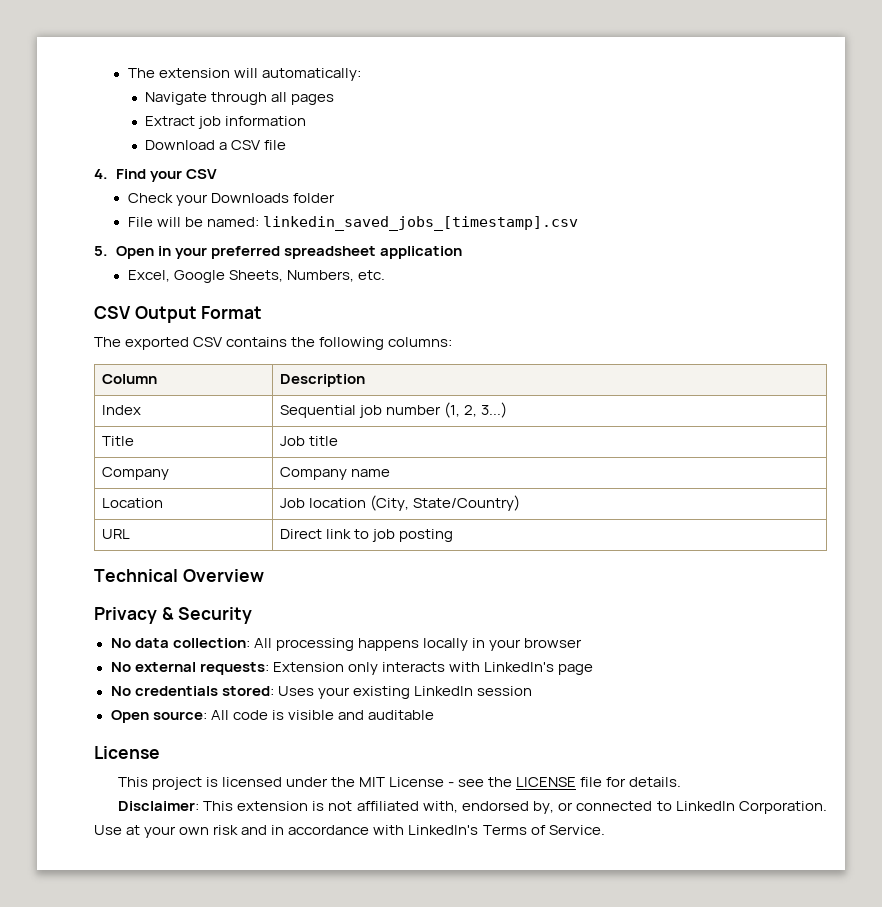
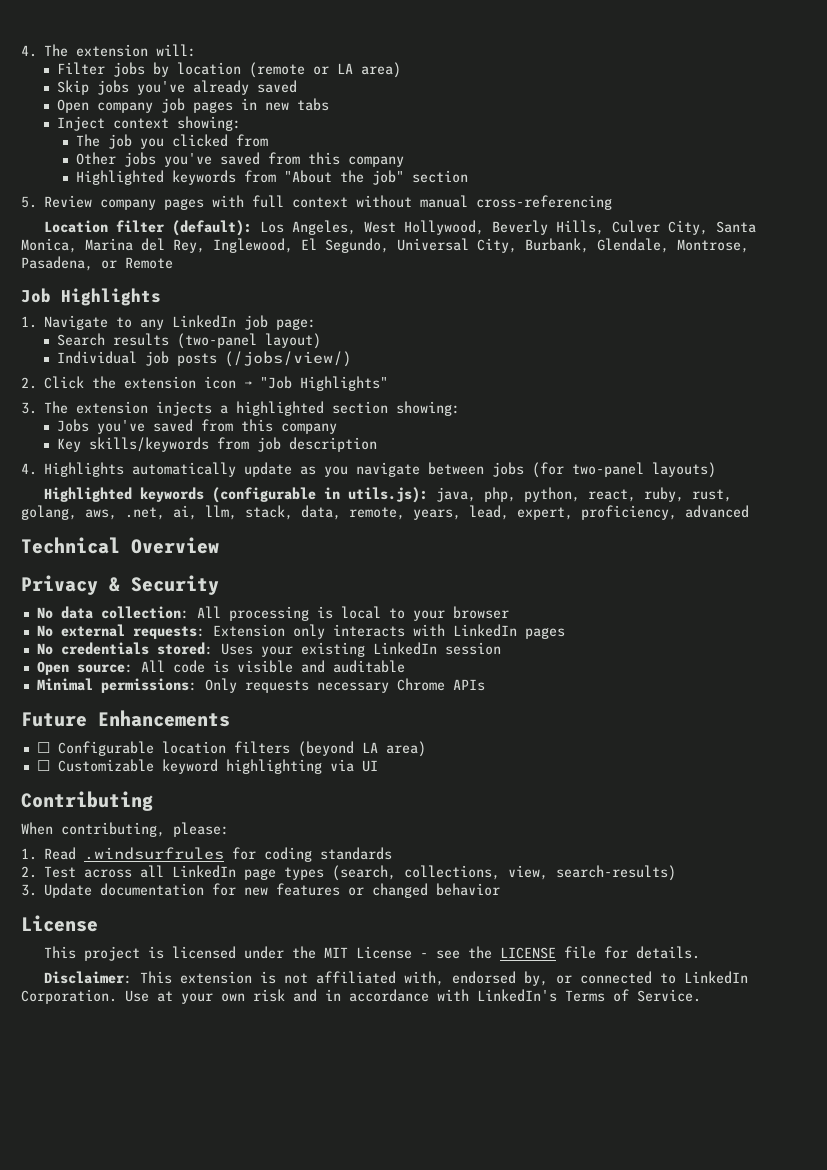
- The extension will automatically:
- Navigate through all pages
- Extract job information
- Download a CSV file
- 4. Find your CSV
- Check your Downloads folder
- File will be named: linkedin_saved_jobs_[timestamp].csv
- 5. Open in your preferred spreadsheet application
- Excel, Google Sheets, Numbers, etc.
- CSV Output Format
- The exported CSV contains the following columns:
- Column | Description
- Index | Sequential job number (1, 2, 3...)
- Title | Job title
- Company | Company name
- Location | Job location (City, State/Country)
- URL | Direct link to job posting
+ 4. The extension will:
+ Filter jobs by location (remote or LA area)
+ Skip jobs you've already saved
+ Open company job pages in new tabs
+ Inject context showing:
+ The job you clicked from
+ Other jobs you've saved from this company
+ Highlighted keywords from "About the job" section
+ 5. Review company pages with full context without manual cross-referencing
+ Location filter (default): Los Angeles, West Hollywood, Beverly Hills, Culver City, Santa Monica, Marina del Rey, Inglewood, El Segundo, Universal City, Burbank, Glendale, Montrose, Pasadena, or Remote
+ Job Highlights
+ 1. Navigate to any LinkedIn job page:
+ Search results (two-panel layout)
+ Individual job posts (/jobs/view/)
+ 2. Click the extension icon → "Job Highlights"
+ 3. The extension injects a highlighted section showing:
+ Jobs you've saved from this company
+ Key skills/keywords from job description
+ 4. Highlights automatically update as you navigate between jobs (for two-panel layouts)
+ Highlighted keywords (configurable in utils.js): java, php, python, react, ruby, rust, golang, aws, .net, ai, llm, stack, data, remote, years, lead, expert, proficiency, advanced
- No data collection: All processing happens locally in your browser
+ No data collection: All processing is local to your browser
- No external requests: Extension only interacts with LinkedIn's page
+ No external requests: Extension only interacts with LinkedIn pages
+ Minimal permissions: Only requests necessary Chrome APIs
+ Future Enhancements
+ ☐ Configurable location filters (beyond LA area)
+ ☐ Customizable keyword highlighting via UI
+ Contributing
+ When contributing, please:
+ 1. Read .windsurfrules for coding standards
+ 2. Test across all LinkedIn page types (search, collections, view, search-results)
+ 3. Update documentation for new features or changed behavior

